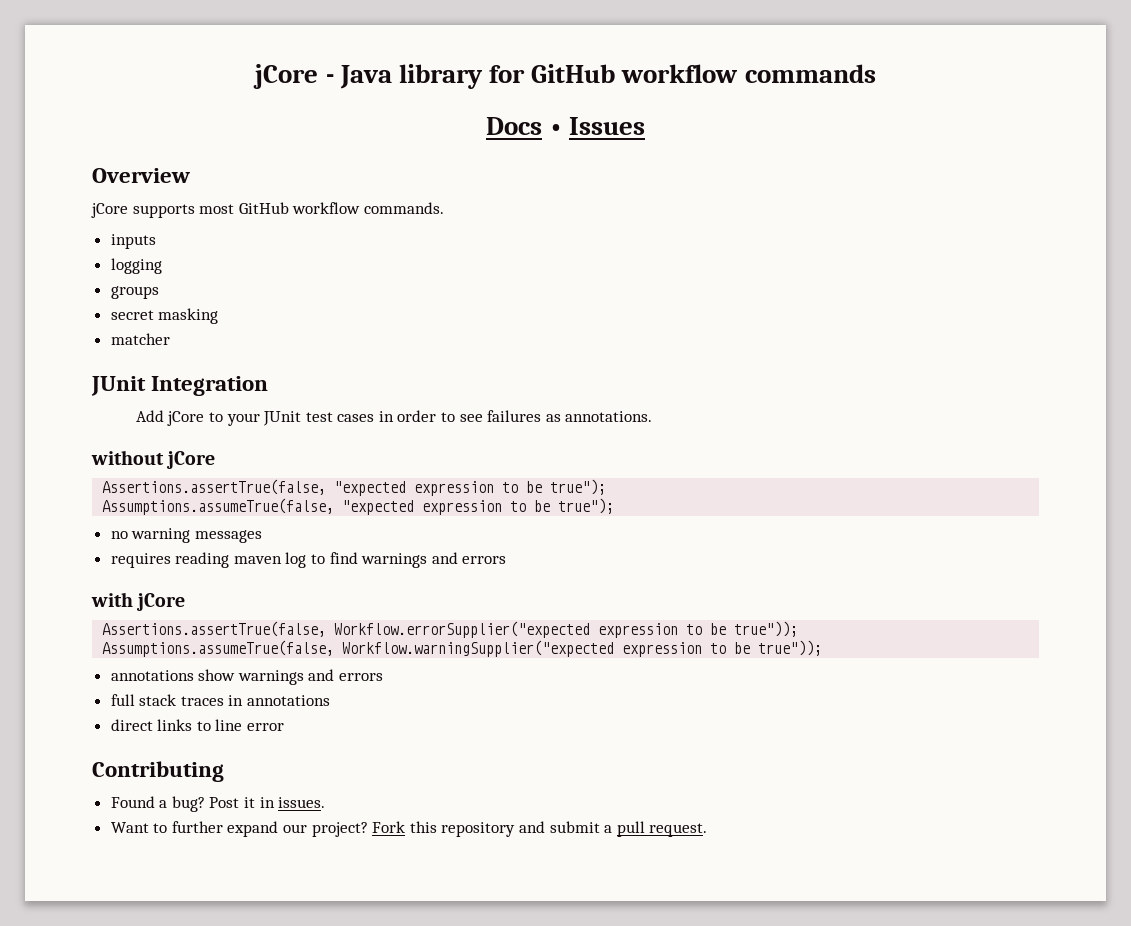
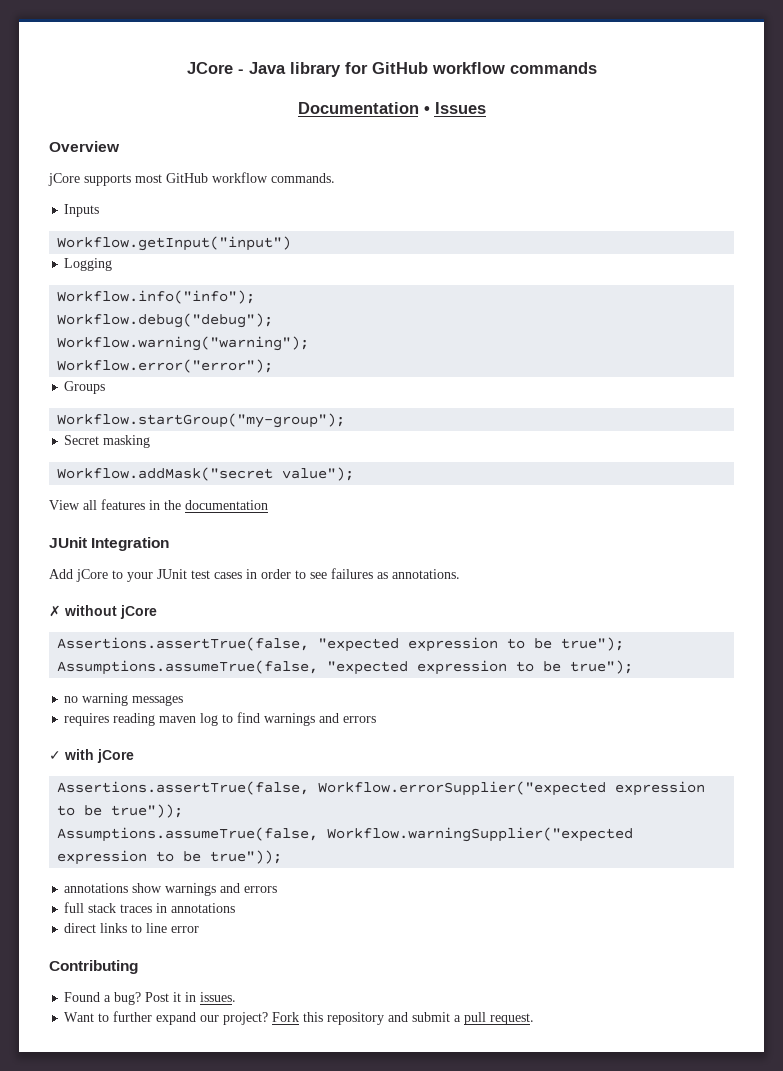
- jCore - Java library for GitHub workflow commands
+ JCore - Java library for GitHub workflow commands
- Docs • Issues
+ Documentation • Issues
- inputs
- logging
- groups
- secret masking
- matcher
+ Inputs
+ Workflow.getInput("input")
+ Logging
+ Workflow.info("info");
+ Workflow.debug("debug");
+ Workflow.warning("warning");
+ Workflow.error("error");
+ Groups
+ Workflow.startGroup("my-group");
+ Secret masking
+ Workflow.addMask("secret value");
+ View all features in the documentation
- without jCore
+ ✗ without jCore
- with jCore
+ ✓ with jCore

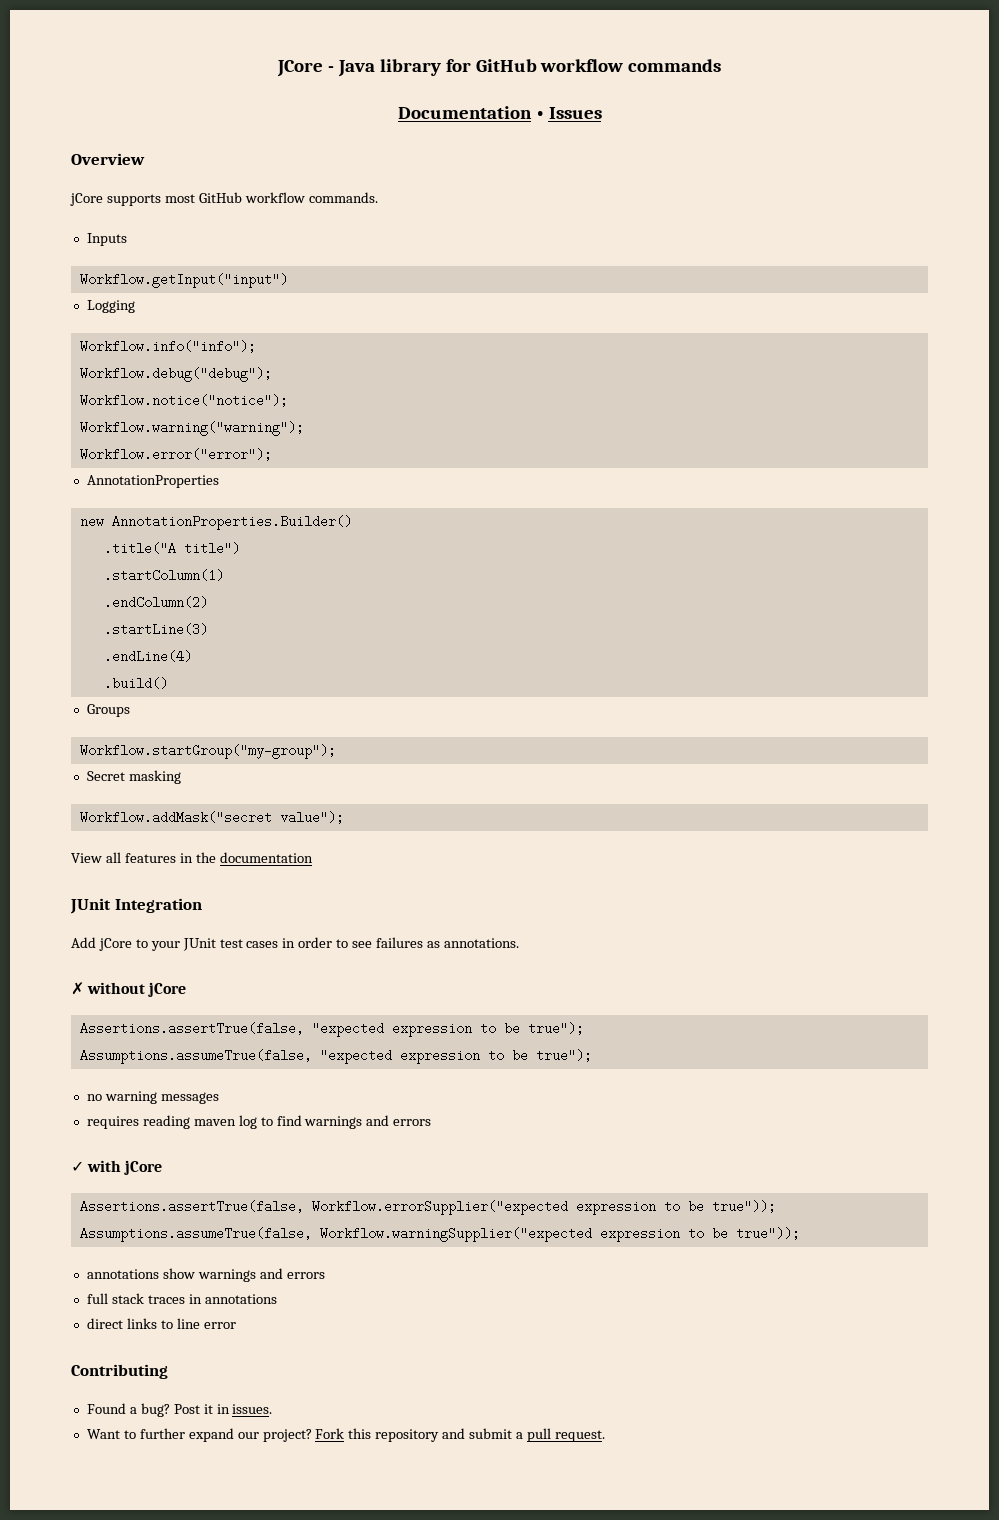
+ Workflow.notice("notice");
+ AnnotationProperties
+ new AnnotationProperties.Builder()
+ .title("A title")
+ .startColumn(1)
+ .endColumn(2)
+ .startLine(3)
+ .endLine(4)
+ .build()

